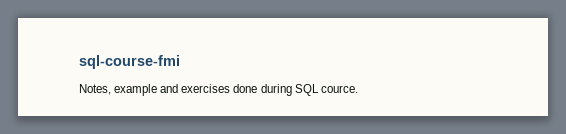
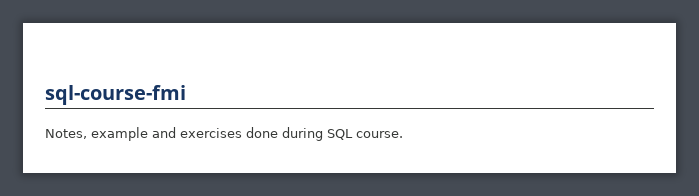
- Notes, example and exercises done during SQL cource.
+ Notes, example and exercises done during SQL course.

